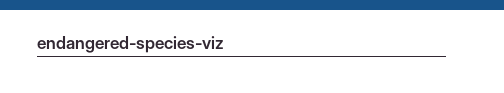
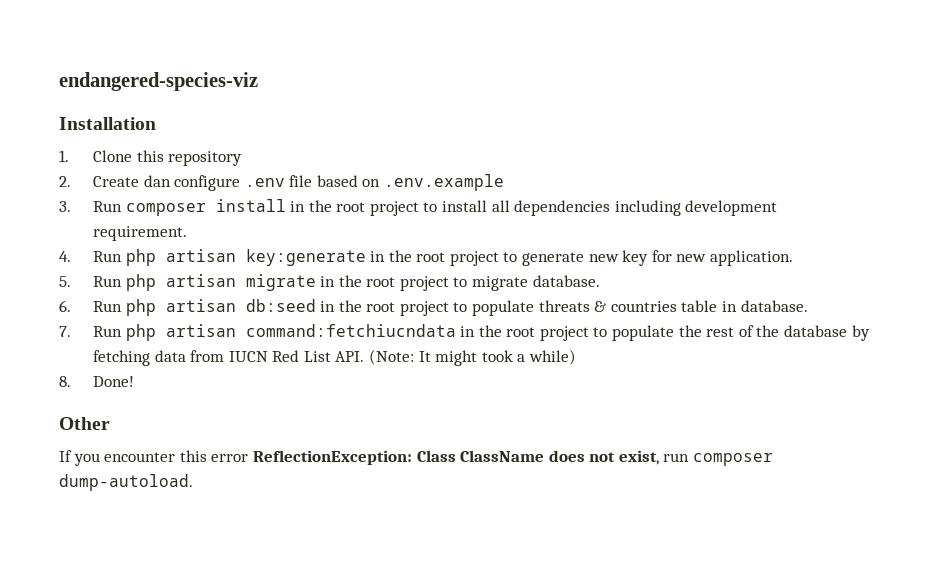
+ Installation
+ 1. Clone this repository
+ 2. Create dan configure .env file based on .env.example
+ 3. Run composer install in the root project to install all dependencies including development requirement.
+ 4. Run php artisan key:generate in the root project to generate new key for new application.
+ 5. Run php artisan migrate in the root project to migrate database.
+ 6. Run php artisan db:seed in the root project to populate threats & countries table in database.
+ 7. Run php artisan command:fetchiucndata in the root project to populate the rest of the database by fetching data from IUCN Red List API. (Note: It might took a while)
+ 8. Done!
+ Other
+ If you encounter this error ReflectionException: Class ClassName does not exist, run composer dump-autoload.

